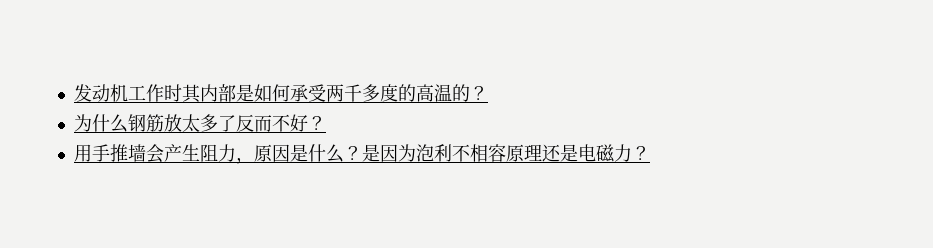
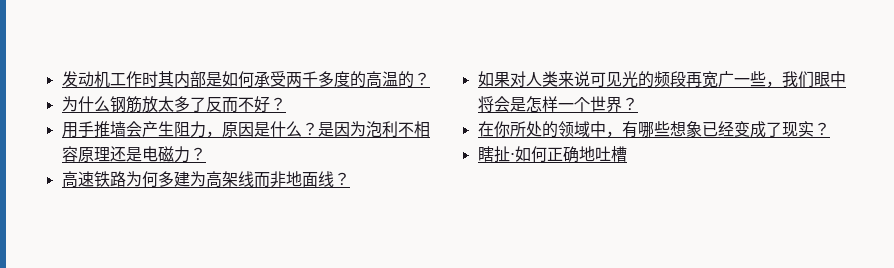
+ 高速铁路为何多建为高架线而非地面线？
+ 如果对人类来说可见光的频段再宽广一些，我们眼中将会是怎样一个世界？
+ 在你所处的领域中，有哪些想象已经变成了现实？
+ 瞎扯·如何正确地吐槽

